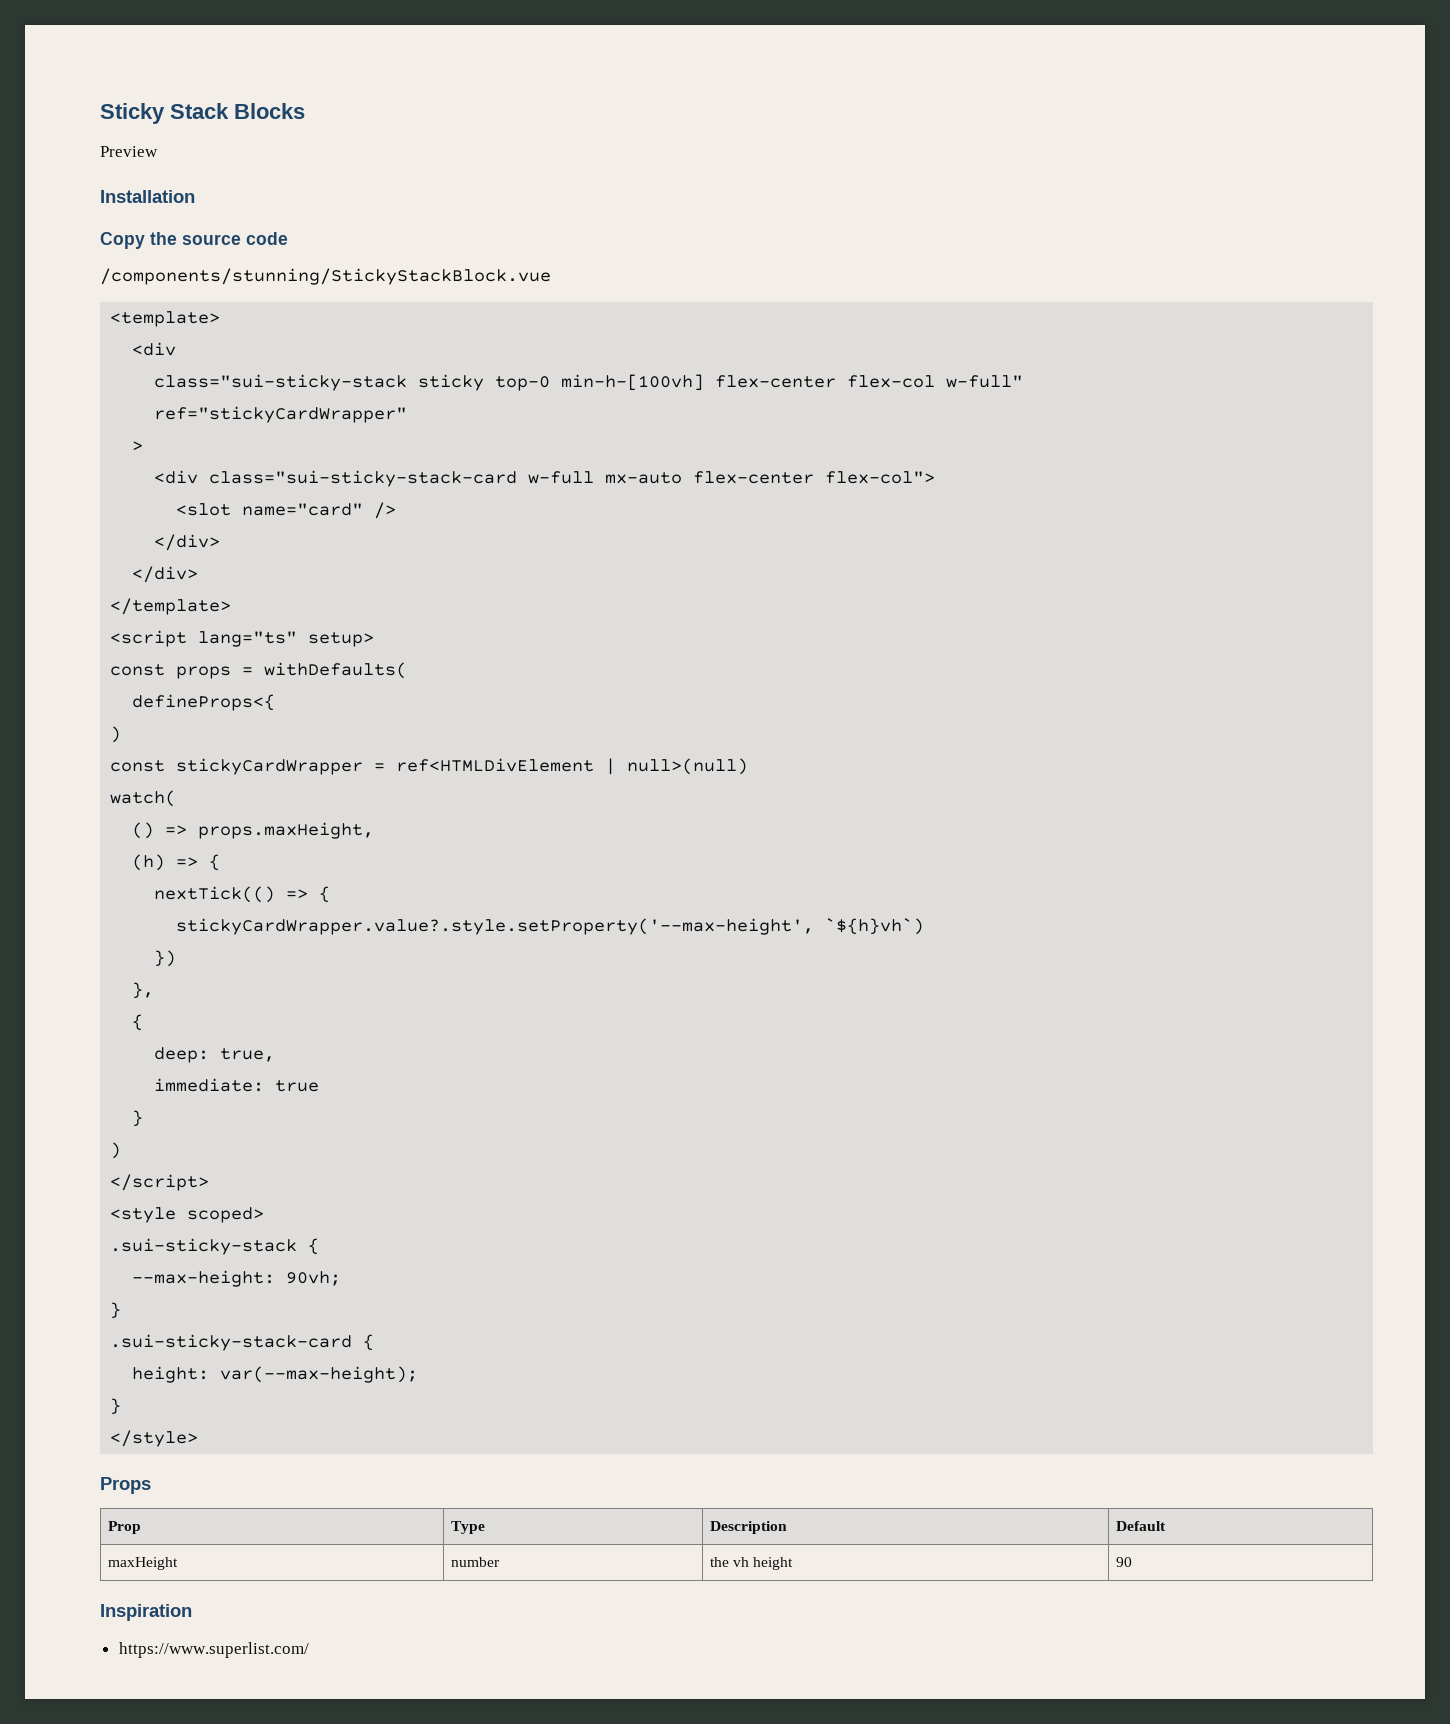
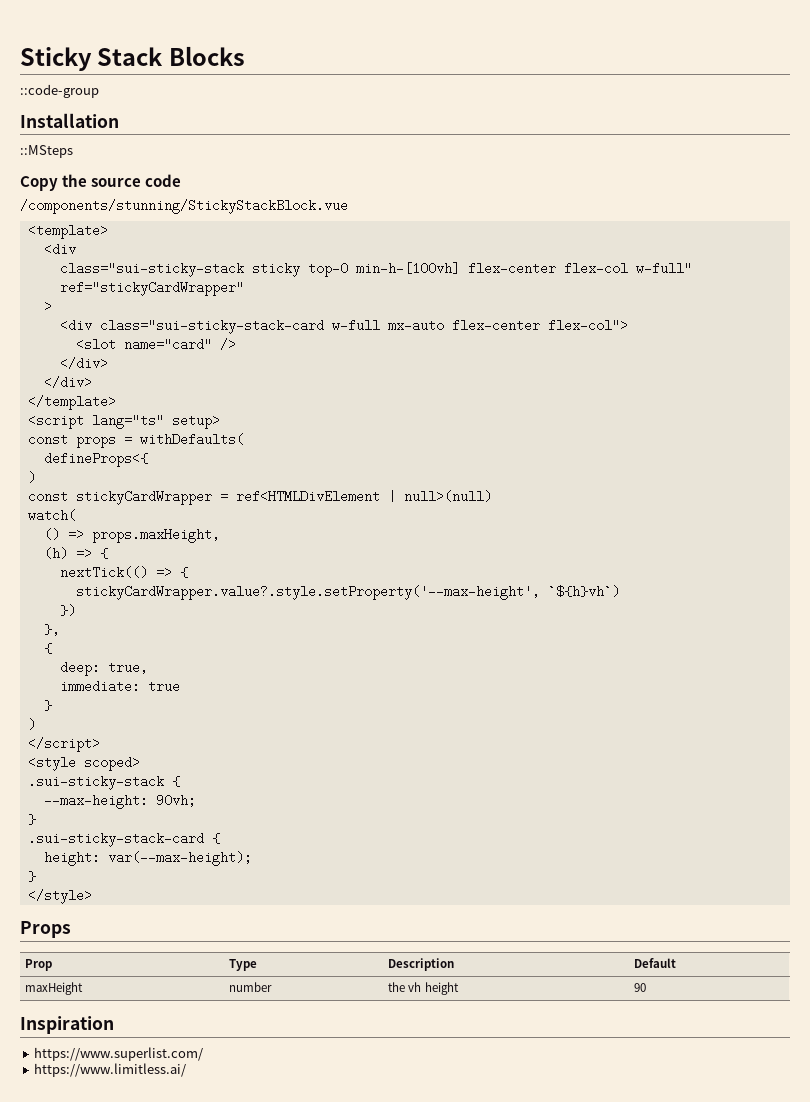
- Preview
+ ::code-group
+ ::MSteps
+ https://www.limitless.ai/

